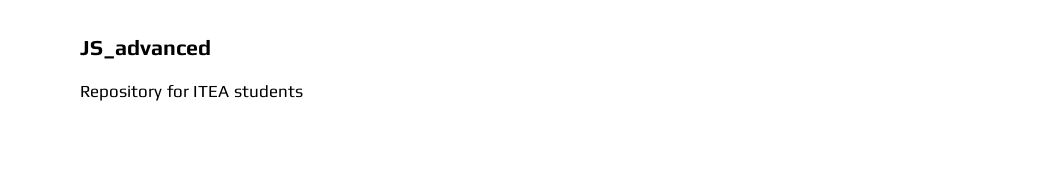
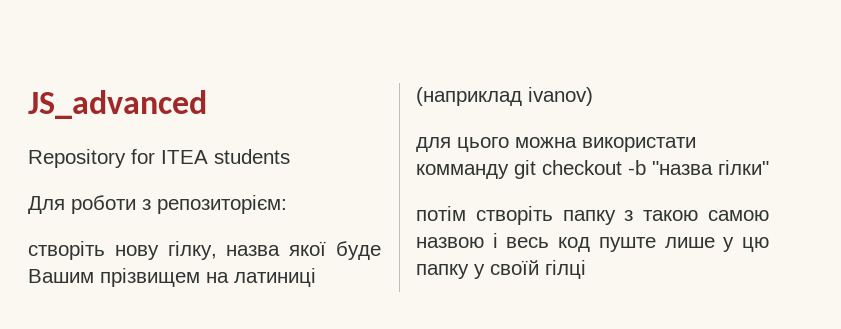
+ Для роботи з репозиторієм:
+ створіть нову гілку, назва якої буде Вашим прізвищем на латиниці (наприклад ivanov)
+ для цього можна використати комманду git checkout -b "назва гілки"
+ потім створіть папку з такою самою назвою і весь код пуште лише у цю папку у своїй гілці

